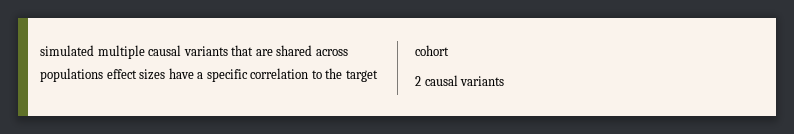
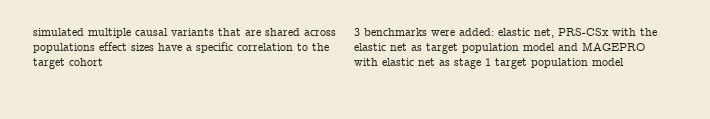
- 2 causal variants
+ 3 benchmarks were added: elastic net, PRS-CSx with the elastic net as target population model and MAGEPRO with elastic net as stage 1 target population model

